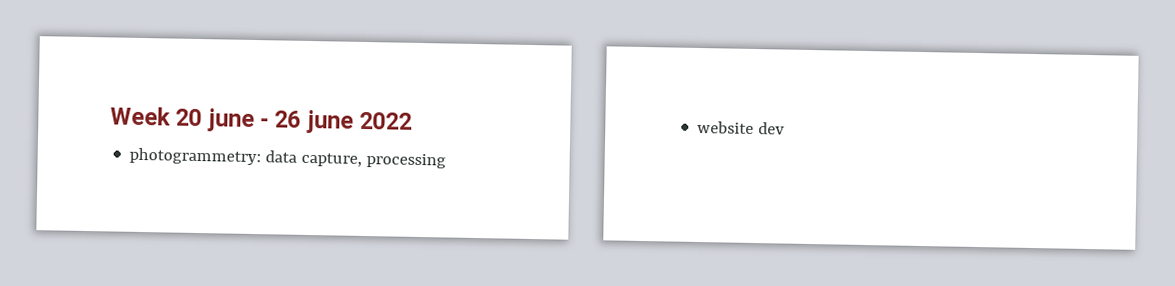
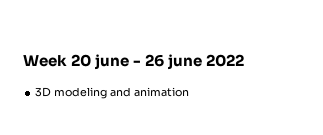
- photogrammetry: data capture, processing
- website dev
+ 3D modeling and animation

